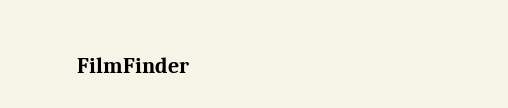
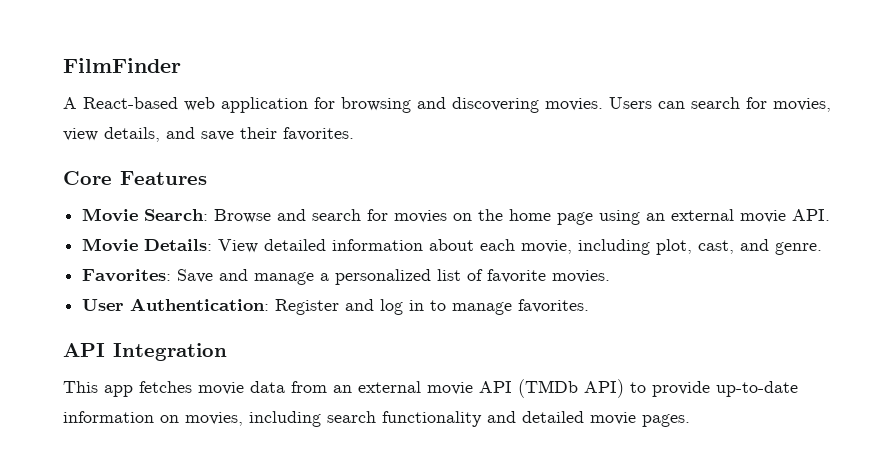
+ A React-based web application for browsing and discovering movies. Users can search for movies, view details, and save their favorites.
+ Core Features
+ Movie Search: Browse and search for movies on the home page using an external movie API.
+ Movie Details: View detailed information about each movie, including plot, cast, and genre.
+ Favorites: Save and manage a personalized list of favorite movies.
+ User Authentication: Register and log in to manage favorites.
+ API Integration
+ This app fetches movie data from an external movie API (TMDb API) to provide up-to-date information on movies, including search functionality and detailed movie pages.

